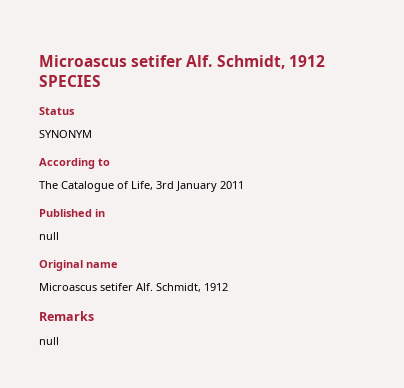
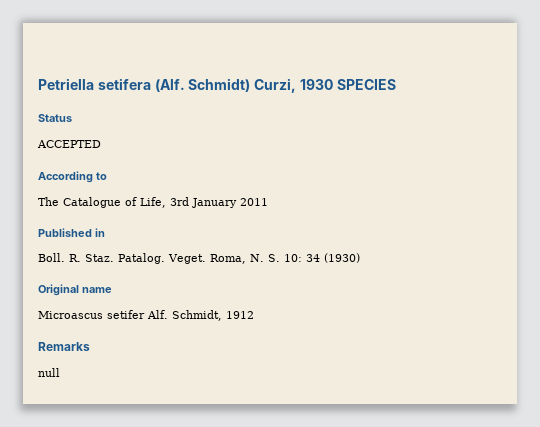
- Microascus setifer Alf. Schmidt, 1912 SPECIES
+ Petriella setifera (Alf. Schmidt) Curzi, 1930 SPECIES
- SYNONYM
+ ACCEPTED
  Published in
- null
+ Boll. R. Staz. Patalog. Veget. Roma, N. S. 10: 34 (1930)

